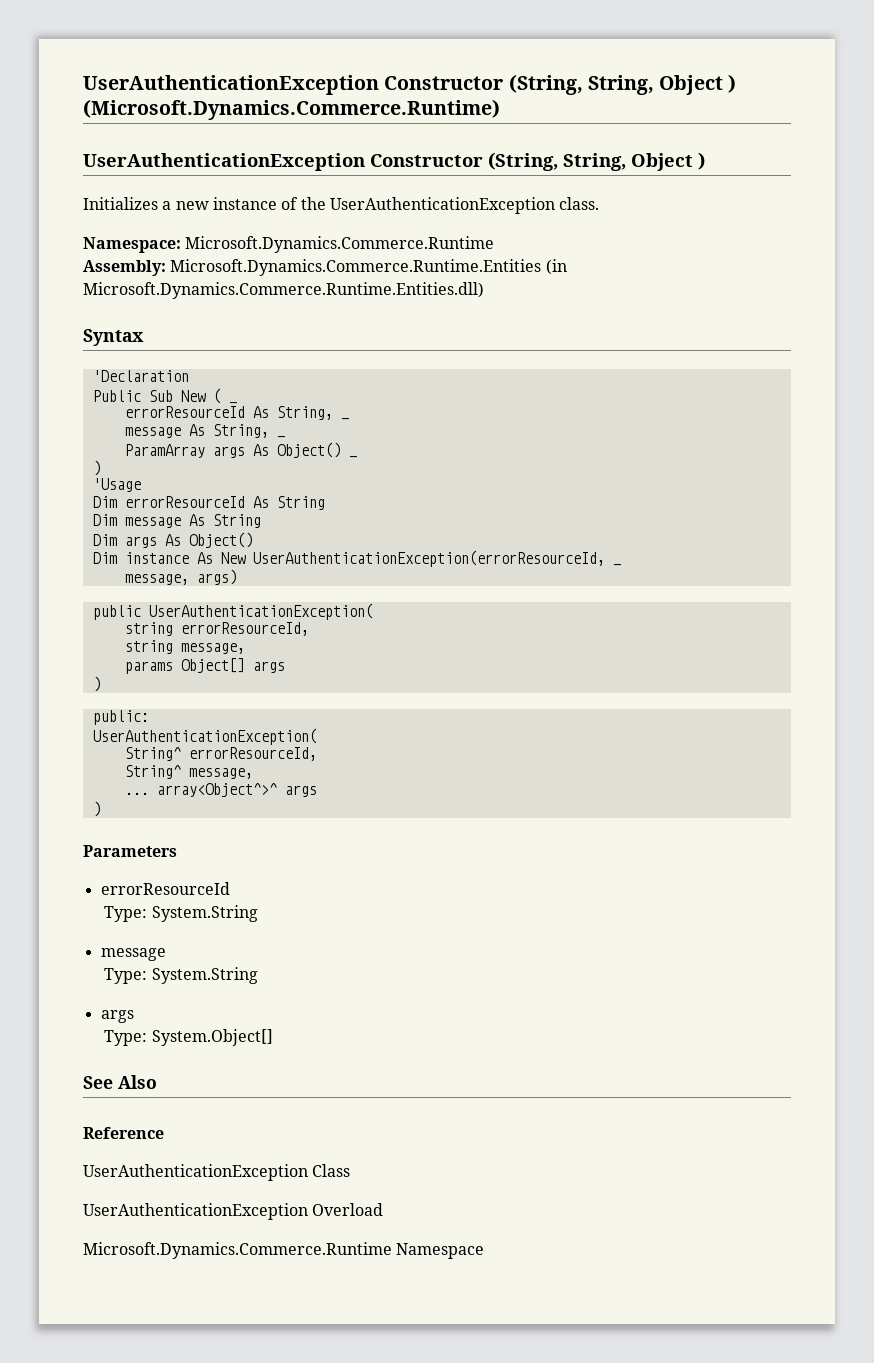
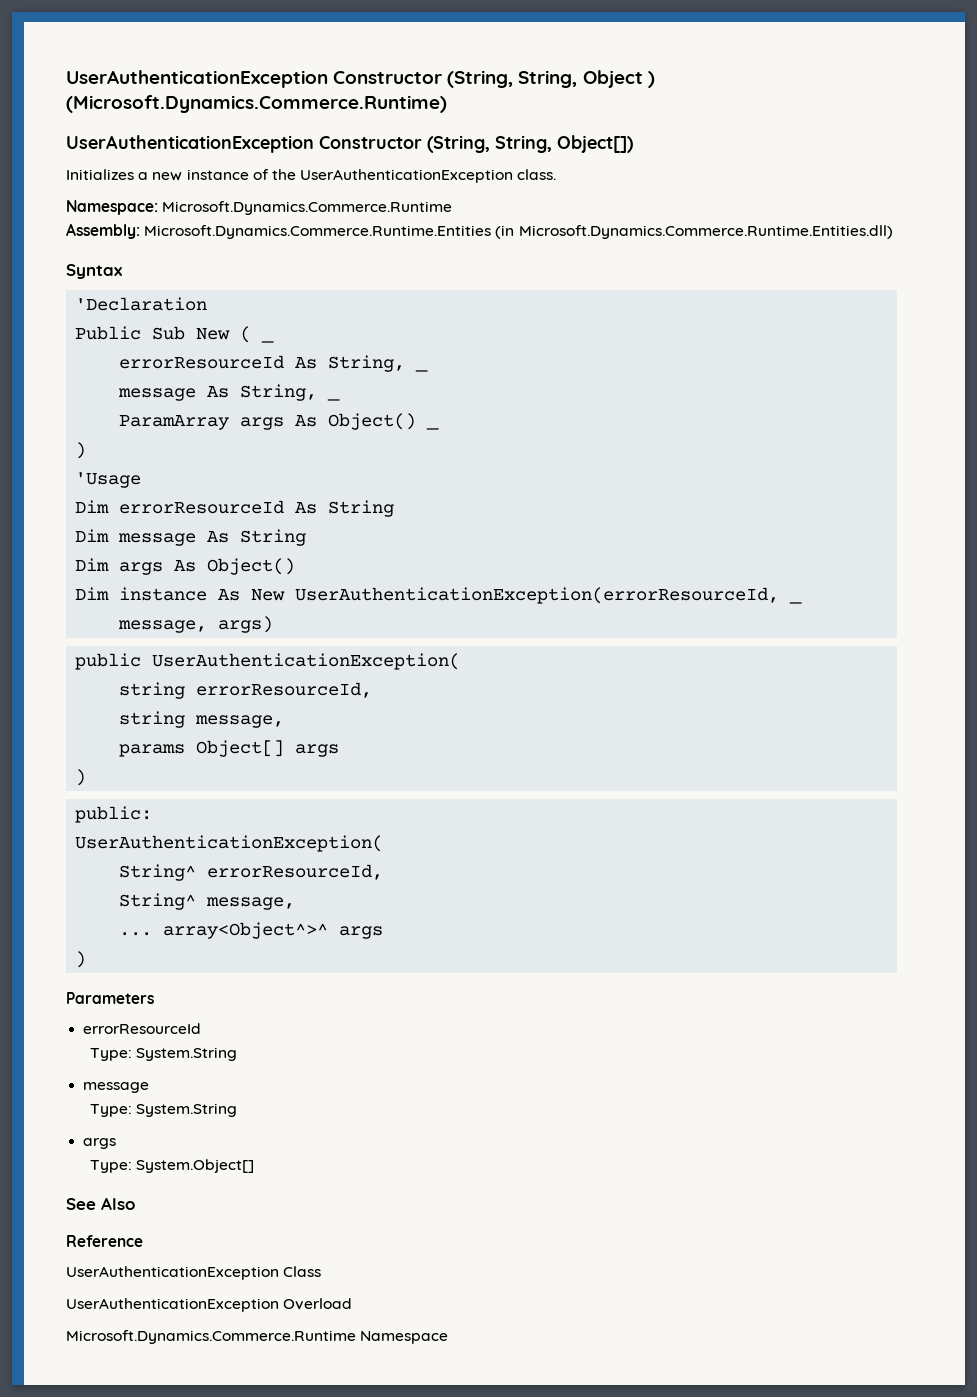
  UserAuthenticationException Constructor (String, String, Object ) (Microsoft.Dynamics.Commerce.Runtime)
- UserAuthenticationException Constructor (String, String, Object )
+ UserAuthenticationException Constructor (String, String, Object[])

